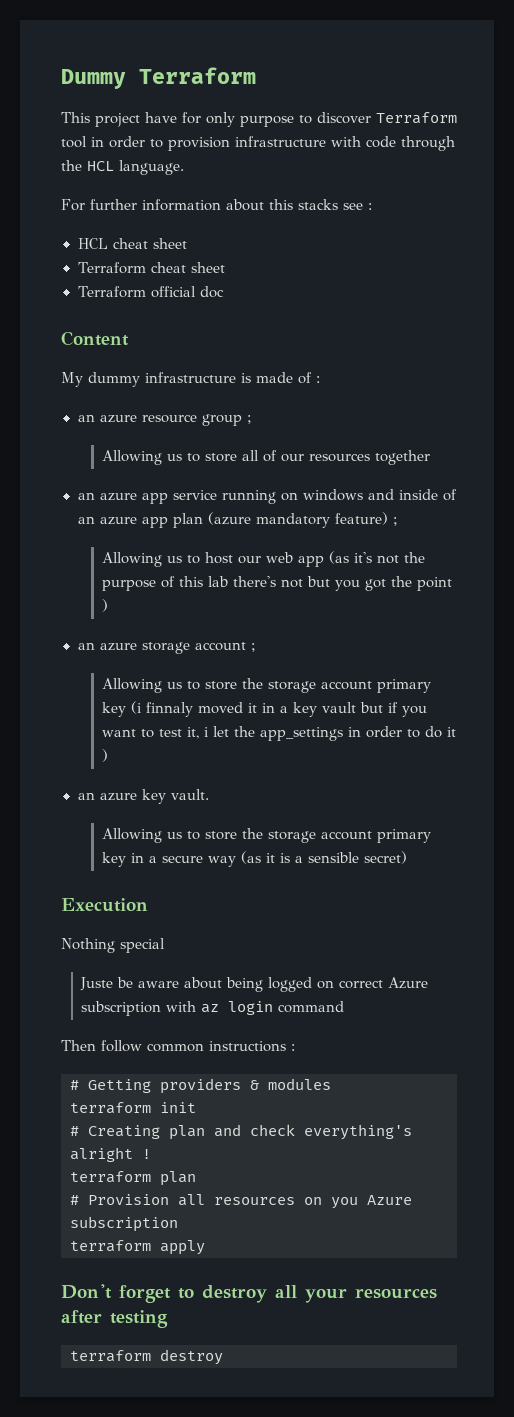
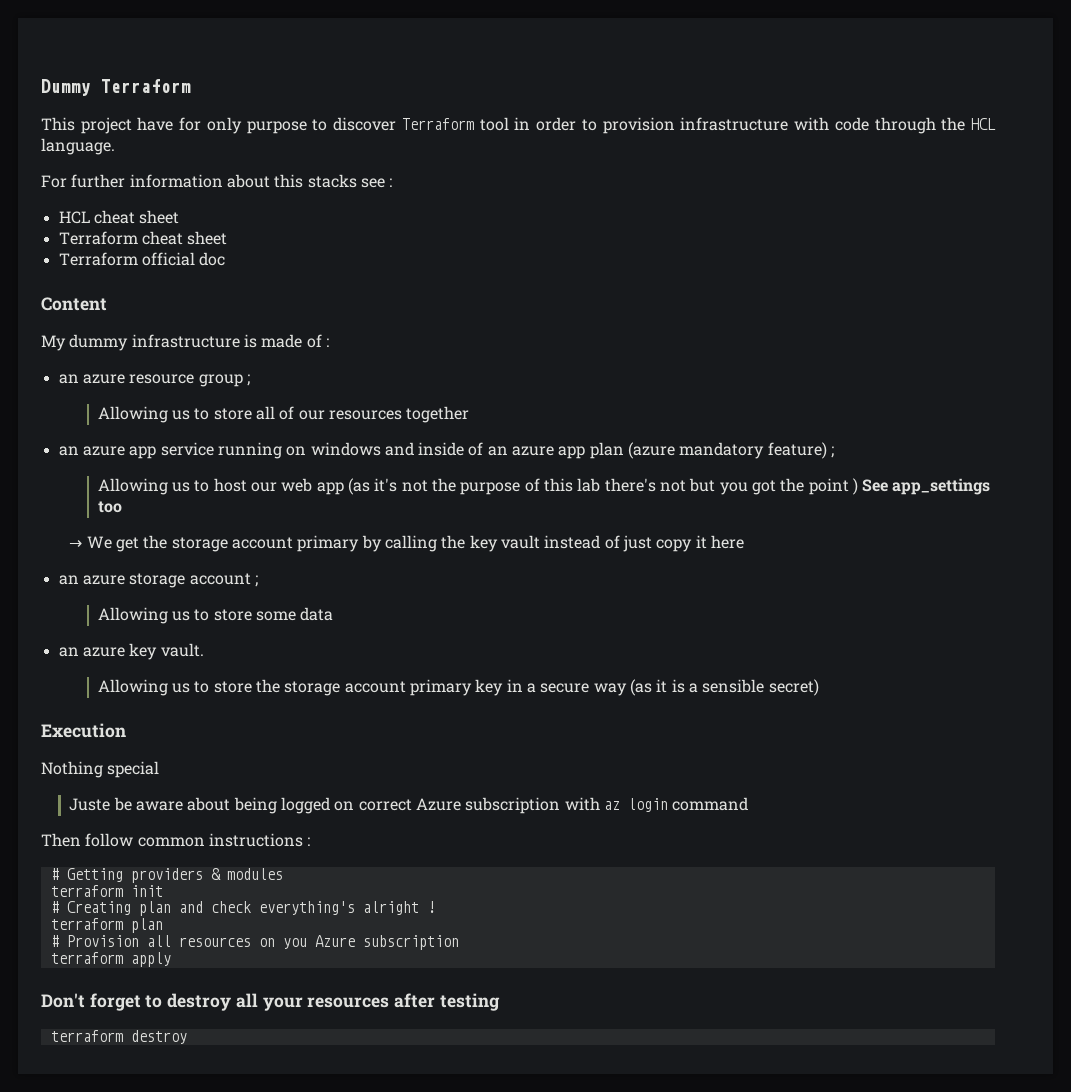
- Allowing us to host our web app (as it's not the purpose of this lab there's not but you got the point )
+ Allowing us to host our web app (as it's not the purpose of this lab there's not but you got the point ) See app_settings too
+ → We get the storage account primary by calling the key vault instead of just copy it here
- Allowing us to store the storage account primary key (i finnaly moved it in a key vault but if you want to test it, i let the app_settings in order to do it )
+ Allowing us to store some data

